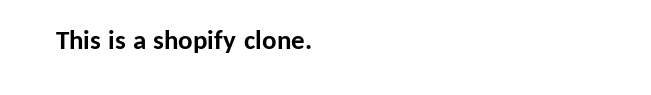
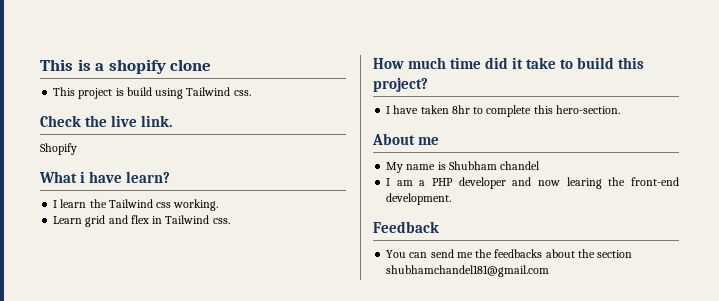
- This is a shopify clone.
+ This is a shopify clone
+ This project is build using Tailwind css.
+ Check the live link.
+ Shopify
+ What i have learn?
+ I learn the Tailwind css working.
+ Learn grid and flex in Tailwind css.
+ How much time did it take to build this project?
+ I have taken 8hr to complete this hero-section.
+ About me
+ My name is Shubham chandel
+ I am a PHP developer and now learing the front-end development.
+ Feedback
+ You can send me the feedbacks about the section shubhamchandel181@gmail.com

